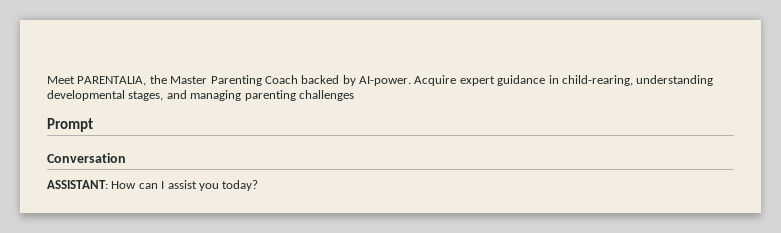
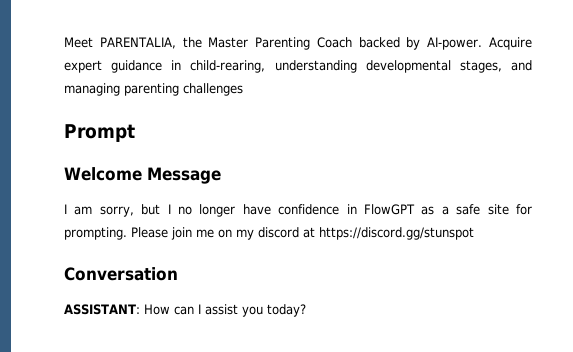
+ Welcome Message
+ I am sorry, but I no longer have confidence in FlowGPT as a safe site for prompting. Please join me on my discord at https://discord.gg/stunspot

